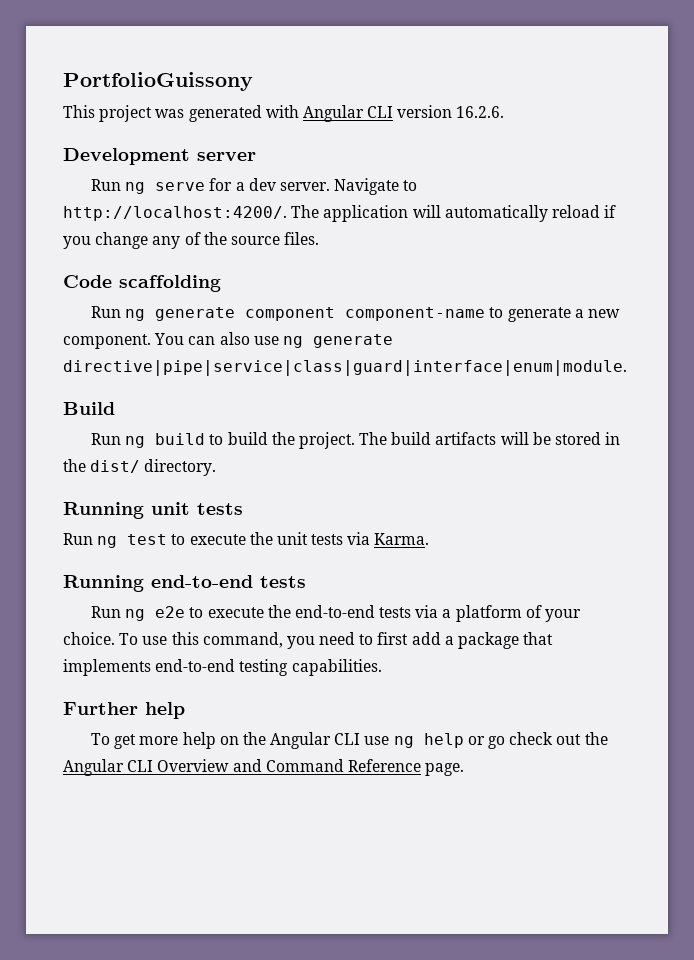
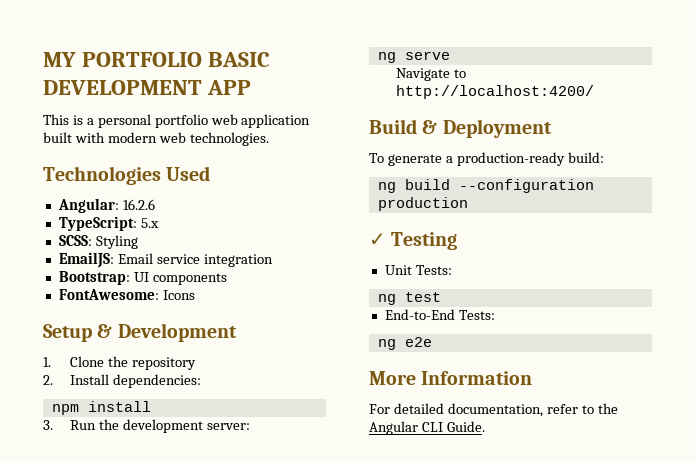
- PortfolioGuissony
- This project was generated with Angular CLI version 16.2.6.
- Development server
- Run ng serve for a dev server. Navigate to http://localhost:4200/. The application will automatically reload if you change any of the source files.
- Code scaffolding
- Run ng generate component component-name to generate a new component. You can also use ng generate directive|pipe|service|class|guard|interface|enum|module.
- Build
- Run ng build to build the project. The build artifacts will be stored in the dist/ directory.
- Running unit tests
- Run ng test to execute the unit tests via Karma.
- Running end-to-end tests
- Run ng e2e to execute the end-to-end tests via a platform of your choice. To use this command, you need to first add a package that implements end-to-end testing capabilities.
- Further help
- To get more help on the Angular CLI use ng help or go check out the Angular CLI Overview and Command Reference page.
+ MY PORTFOLIO BASIC DEVELOPMENT APP
+ This is a personal portfolio web application built with modern web technologies.
+ Technologies Used
+ Angular: 16.2.6
+ TypeScript: 5.x
+ SCSS: Styling
+ EmailJS: Email service integration
+ Bootstrap: UI components
+ FontAwesome: Icons
+ Setup & Development
+ 1. Clone the repository
+ 2. Install dependencies:
+ npm install
+ 3. Run the development server:
+ ng serve
+ Navigate to http://localhost:4200/
+ Build & Deployment
+ To generate a production-ready build:
+ ng build --configuration production
+ ✓ Testing
+ Unit Tests:
+ ng test
+ End-to-End Tests:
+ ng e2e
+ More Information
+ For detailed documentation, refer to the Angular CLI Guide.

